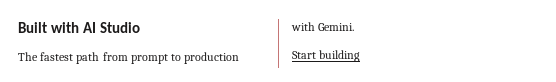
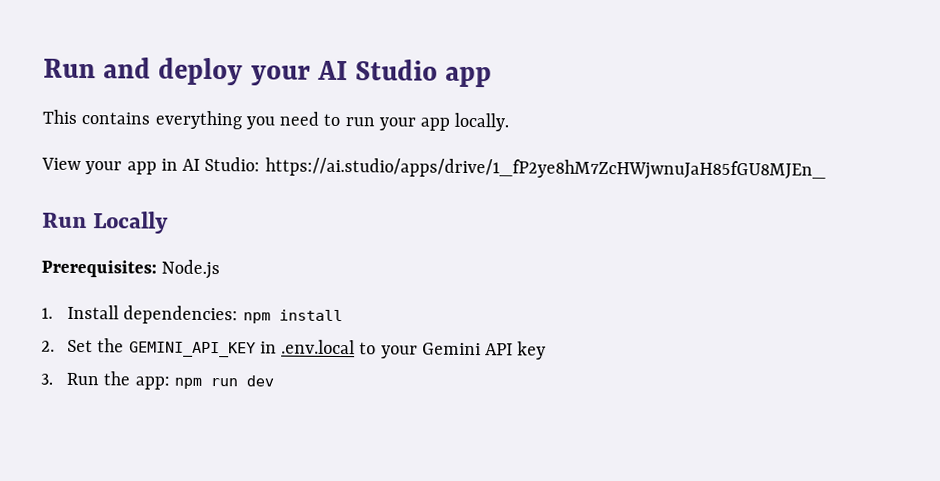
- Built with AI Studio
- The fastest path from prompt to production with Gemini.
- Start building
+ Run and deploy your AI Studio app
+ This contains everything you need to run your app locally.
+ View your app in AI Studio: https://ai.studio/apps/drive/1_fP2ye8hM7ZcHWjwnuJaH85fGU8MJEn_
+ Run Locally
+ Prerequisites: Node.js
+ 1. Install dependencies: npm install
+ 2. Set the GEMINI_API_KEY in .env.local to your Gemini API key
+ 3. Run the app: npm run dev

